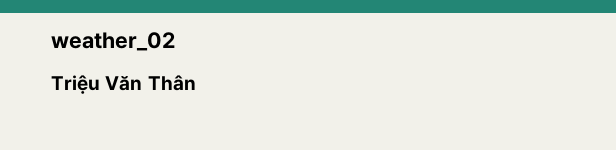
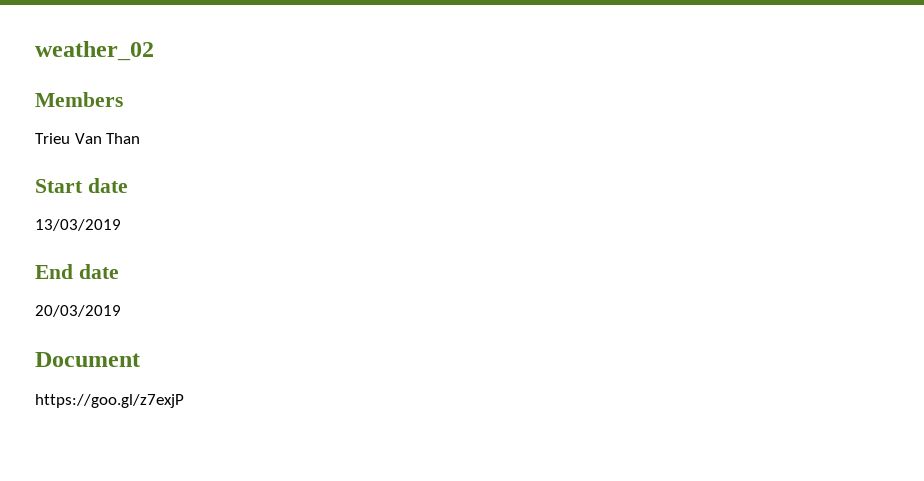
- Triệu Văn Thân
+ Members
+ Trieu Van Than
+ Start date
+ 13/03/2019
+ End date
+ 20/03/2019
+ Document
+ https://goo.gl/z7exjP

